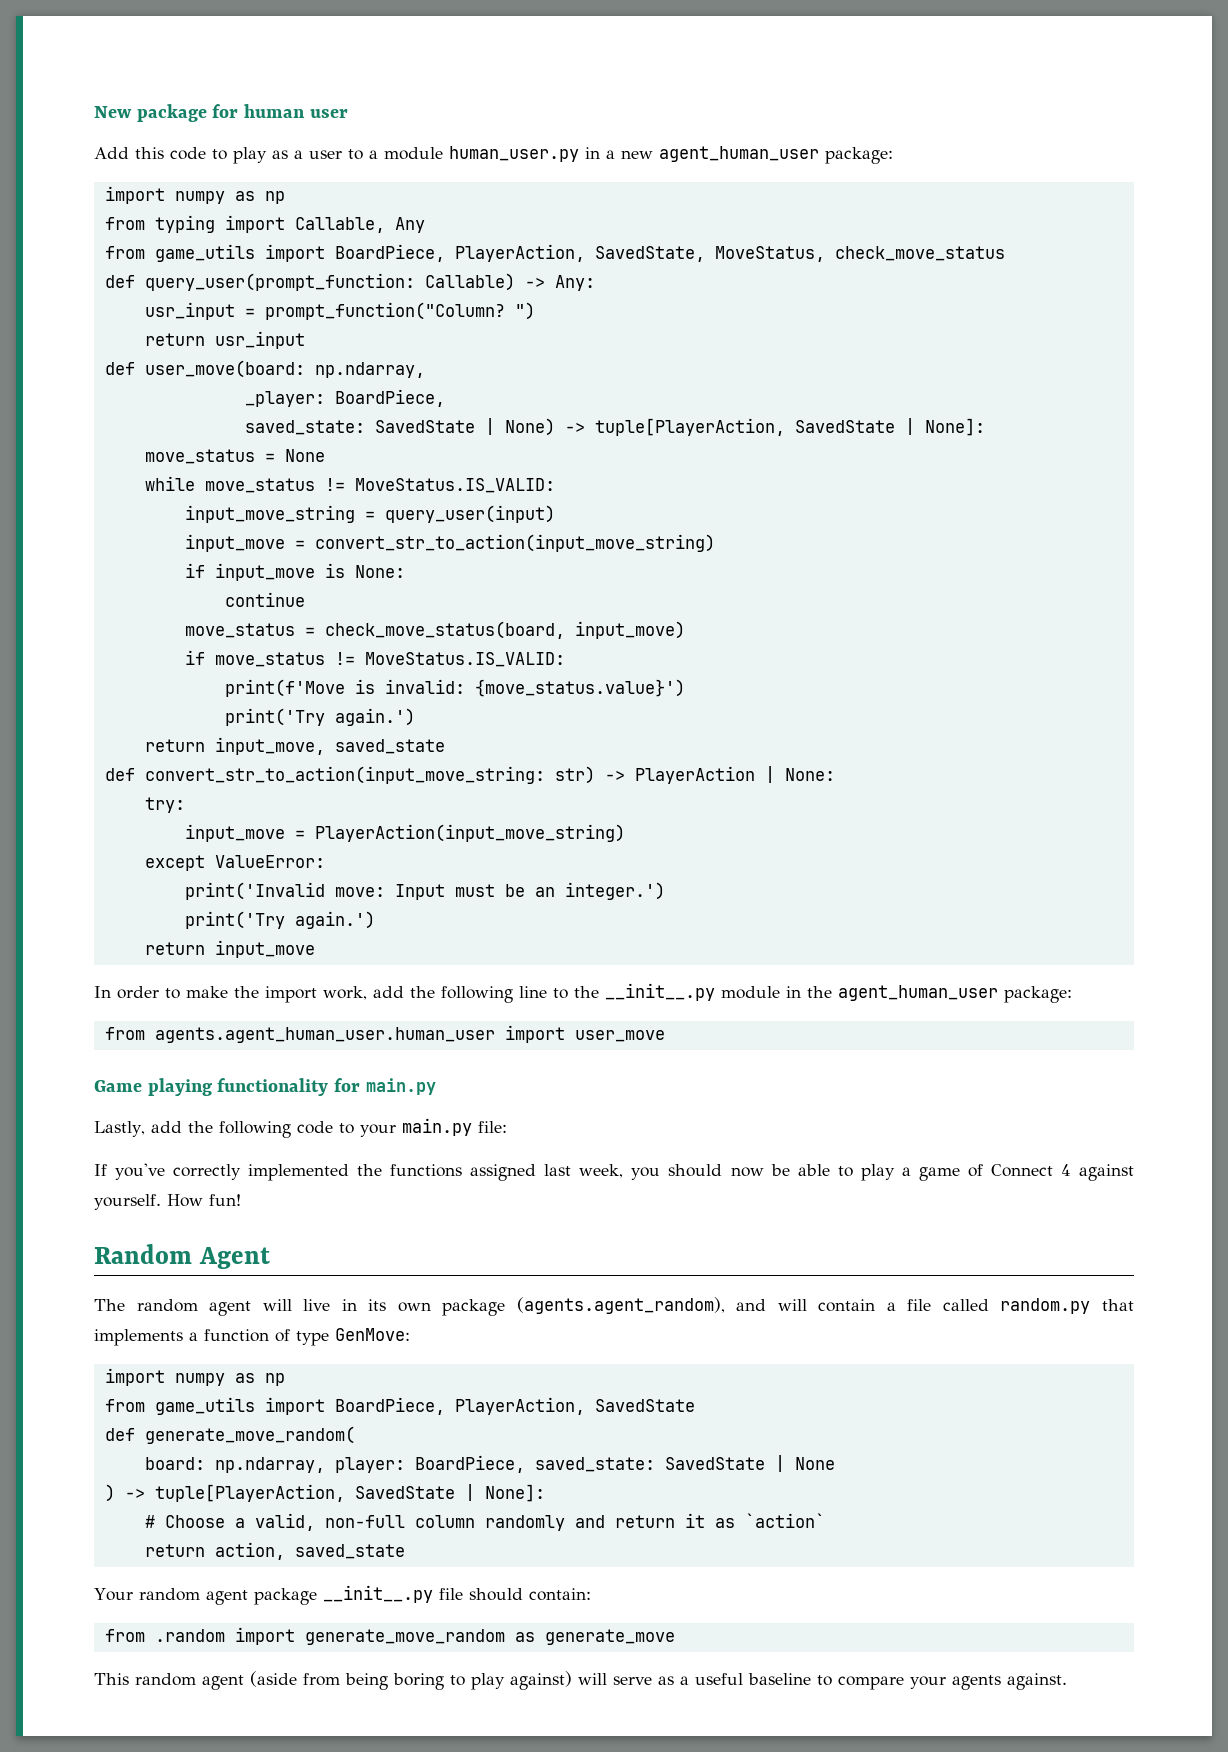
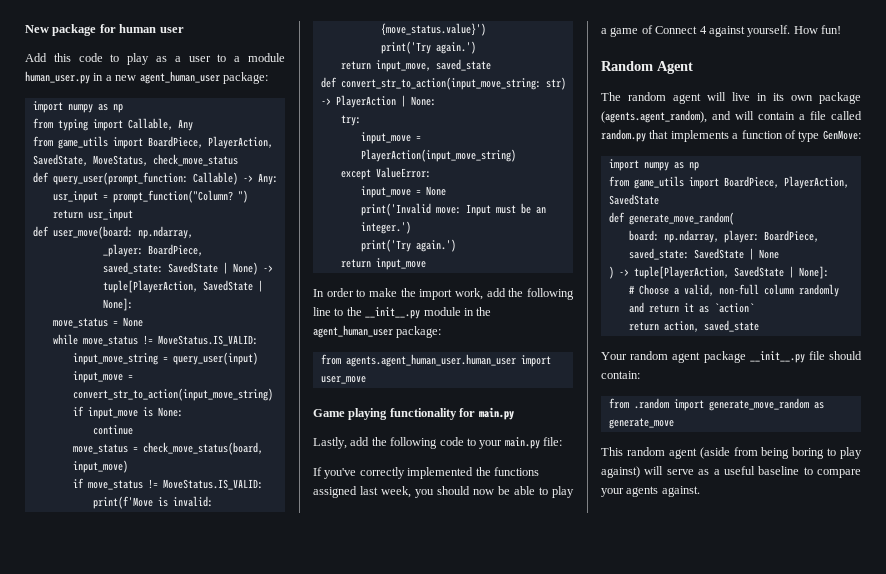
+ input_move = None

